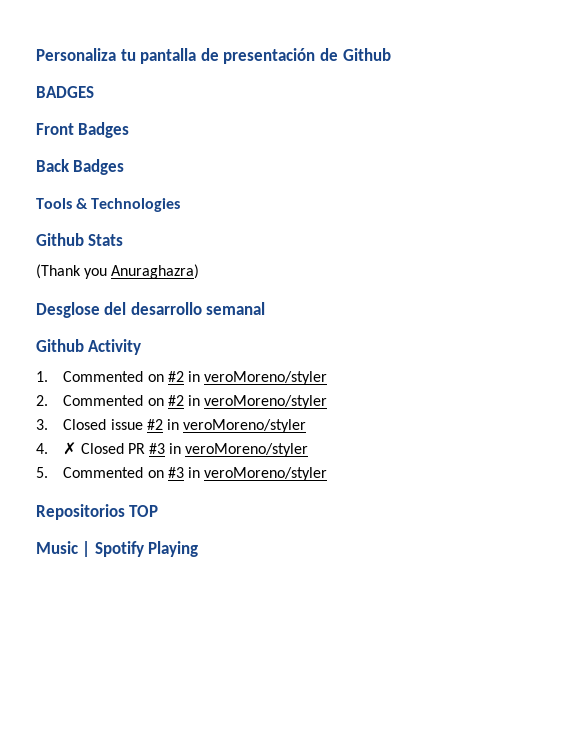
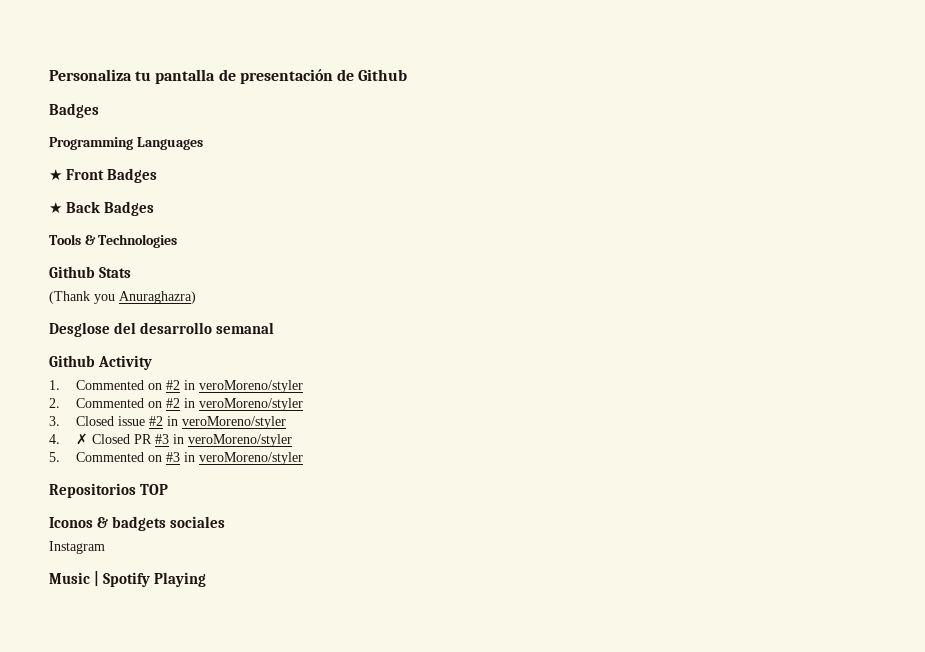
  Personaliza tu pantalla de presentación de Github
- BADGES
- Front Badges
+ Badges
+ Programming Languages
+ ★ Front Badges
- Back Badges
+ ★ Back Badges
+ Iconos & badgets sociales
+ Instagram

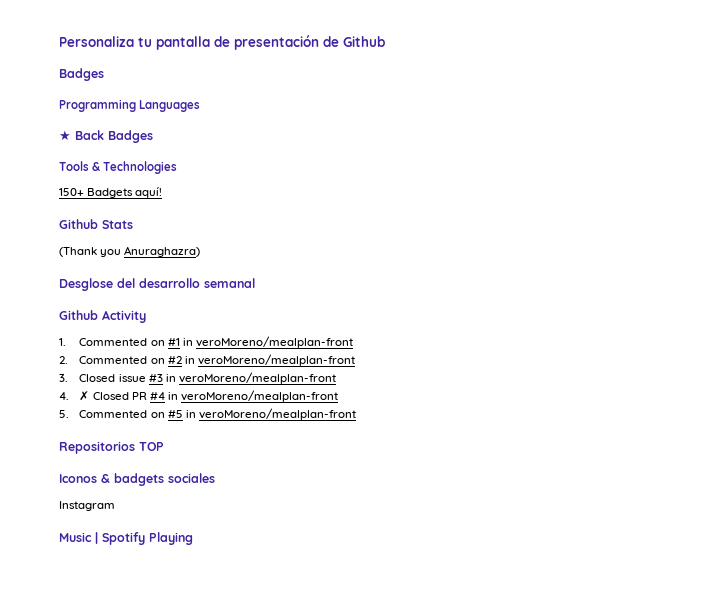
- ★ Front Badges
+ 150+ Badgets aquí!
- 1. Commented on #2 in veroMoreno/styler
+ 1. Commented on #1 in veroMoreno/mealplan-front
- 2. Commented on #2 in veroMoreno/styler
+ 2. Commented on #2 in veroMoreno/mealplan-front
- 3. Closed issue #2 in veroMoreno/styler
+ 3. Closed issue #3 in veroMoreno/mealplan-front
- 4. ✗ Closed PR #3 in veroMoreno/styler
+ 4. ✗ Closed PR #4 in veroMoreno/mealplan-front
- 5. Commented on #3 in veroMoreno/styler
+ 5. Commented on #5 in veroMoreno/mealplan-front

